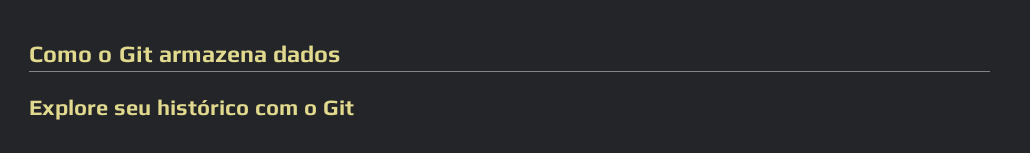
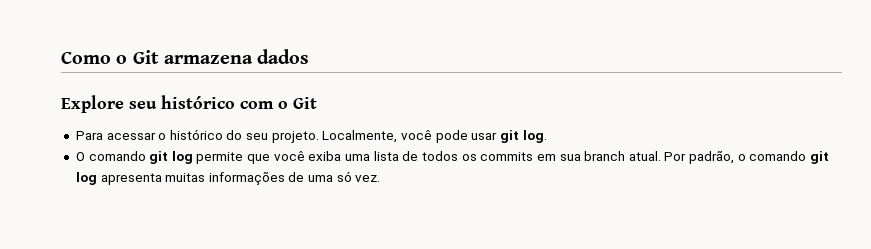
+ Para acessar o histórico do seu projeto. Localmente, você pode usar git log.
+ O comando git log permite que você exiba uma lista de todos os commits em sua branch atual. Por padrão, o comando git log apresenta muitas informações de uma só vez.

